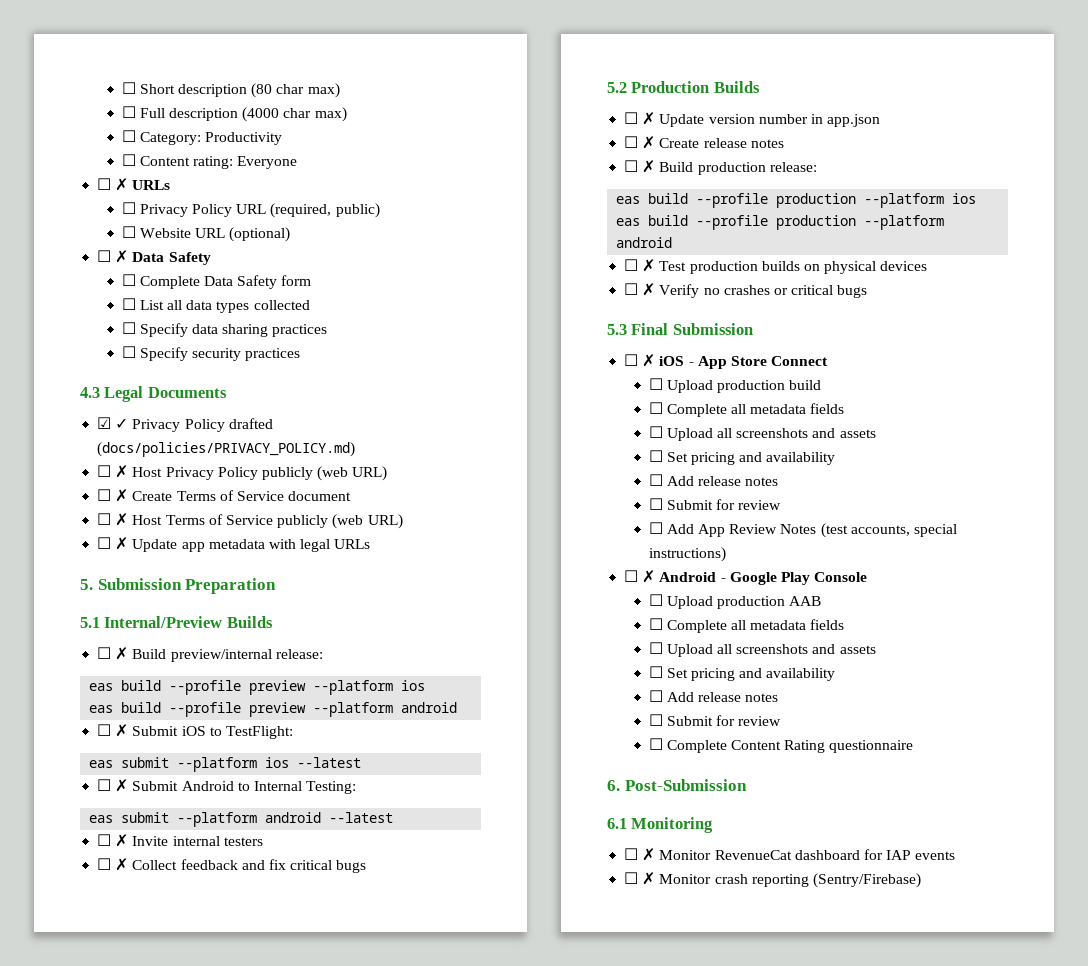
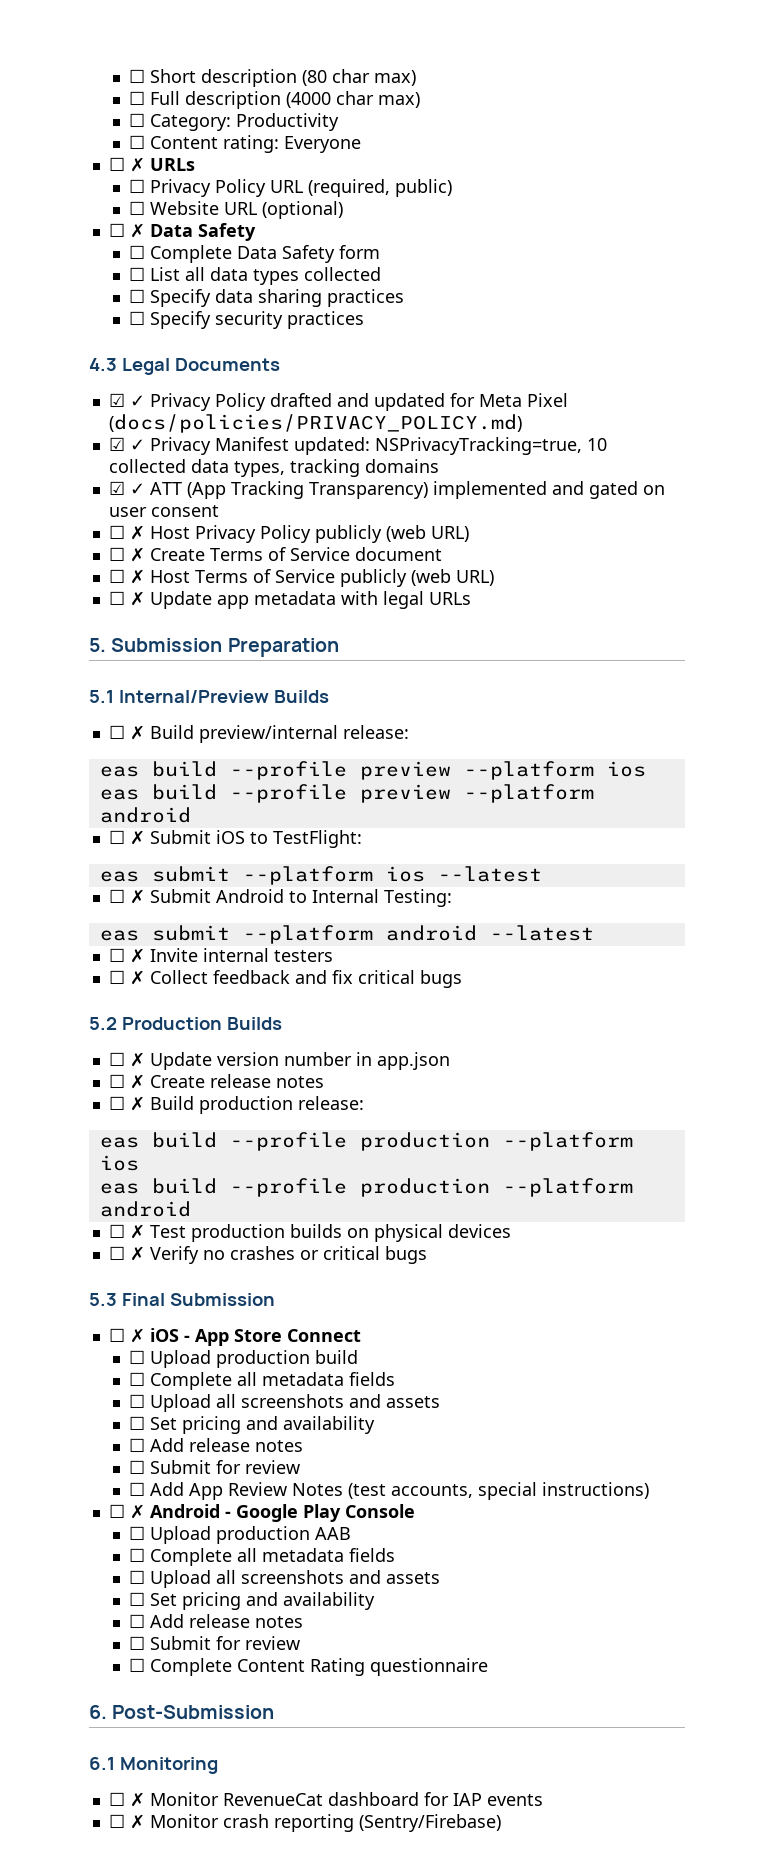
- ☑ ✓ Privacy Policy drafted (docs/policies/PRIVACY_POLICY.md)
+ ☑ ✓ Privacy Policy drafted and updated for Meta Pixel (docs/policies/PRIVACY_POLICY.md)
+ ☑ ✓ Privacy Manifest updated: NSPrivacyTracking=true, 10 collected data types, tracking domains
+ ☑ ✓ ATT (App Tracking Transparency) implemented and gated on user consent

